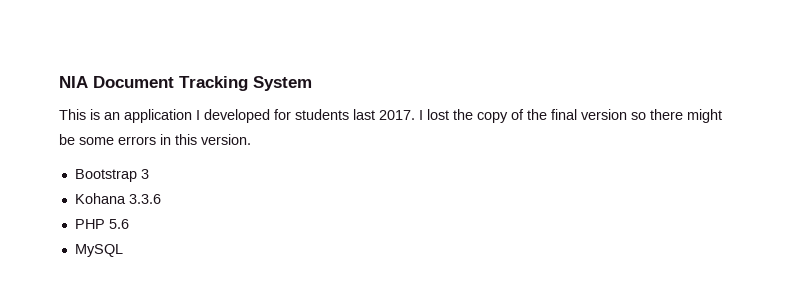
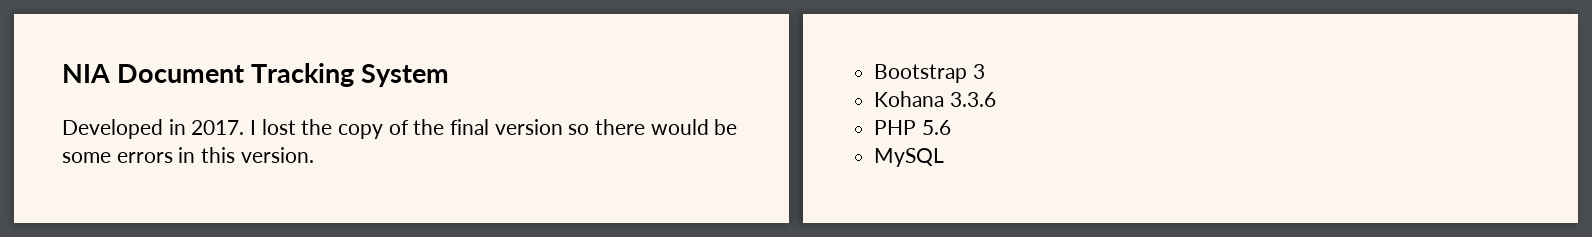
- This is an application I developed for students last 2017.
+ Developed in 2017.
- I lost the copy of the final version so there might be some errors in this version.
+ I lost the copy of the final version so there would be some errors in this version.

